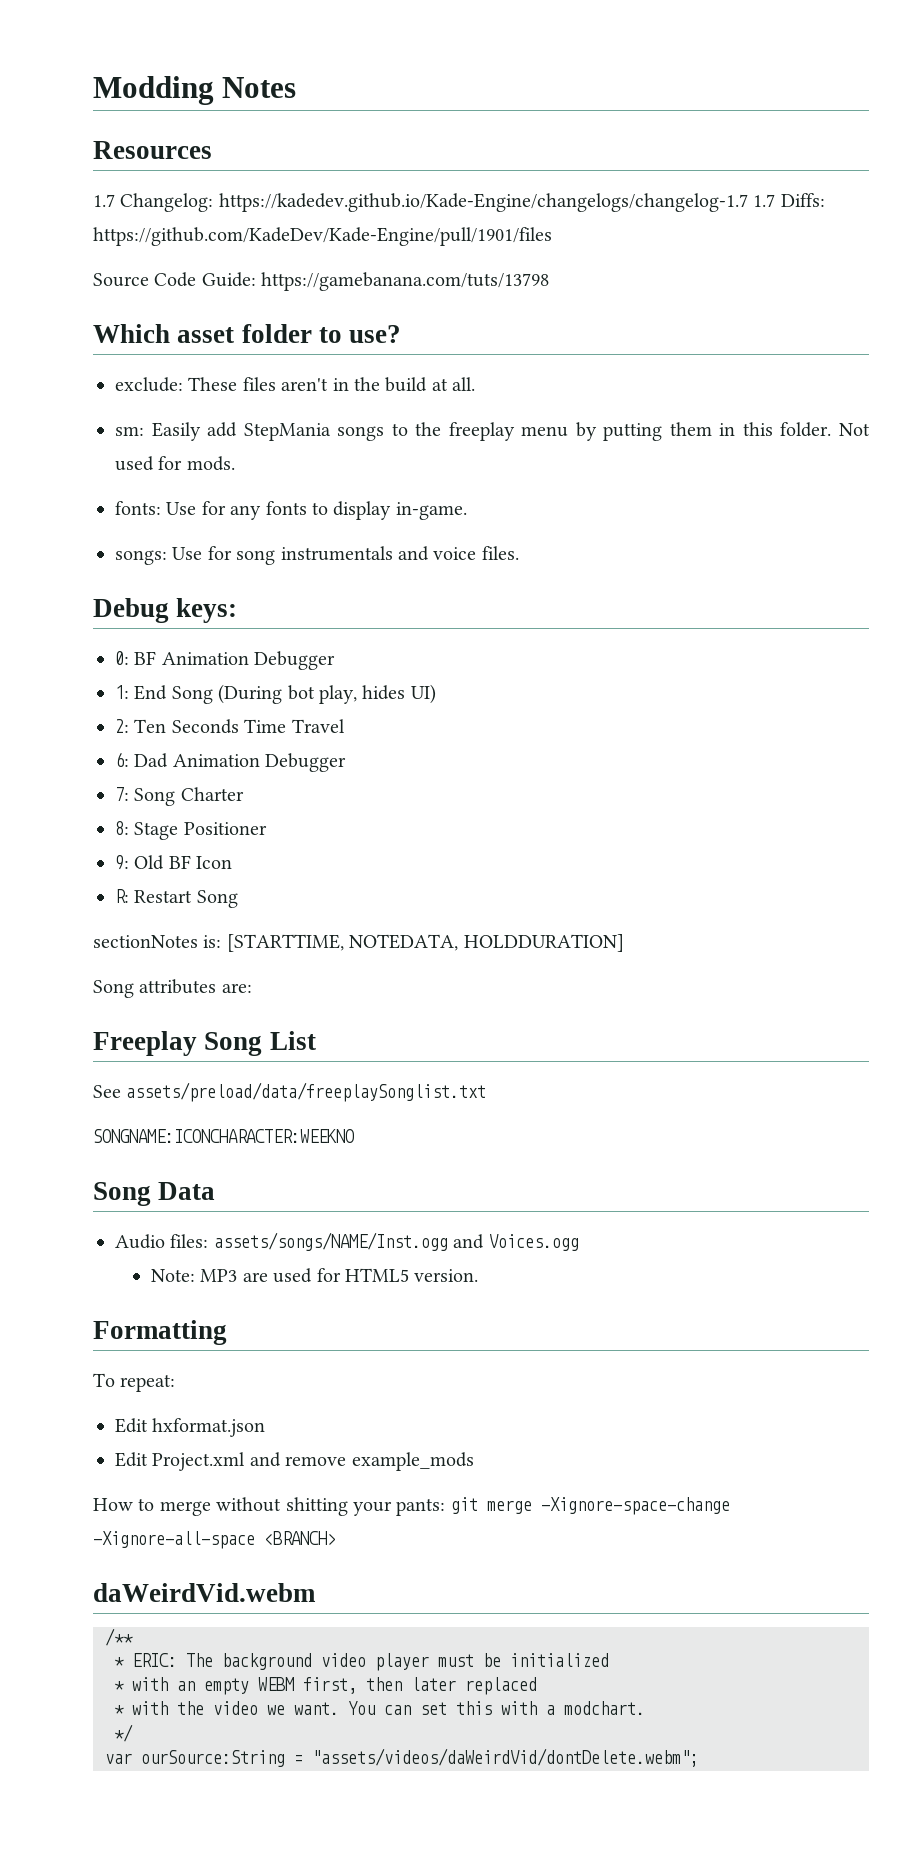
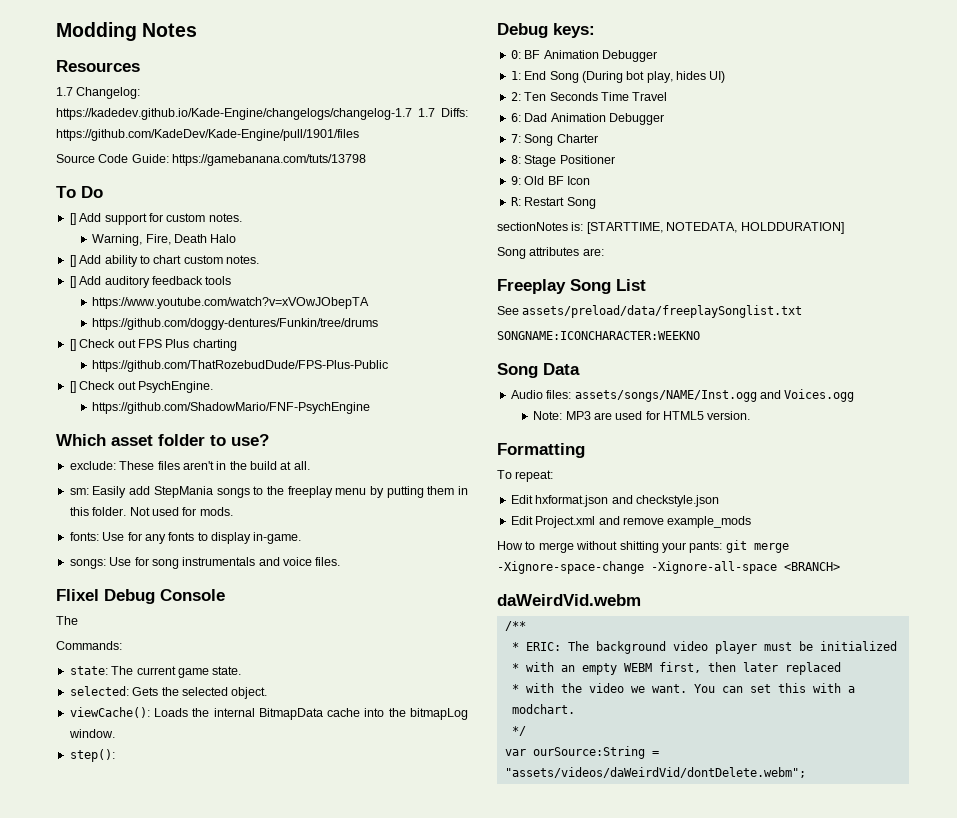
+ To Do
+ [] Add support for custom notes.
+ Warning, Fire, Death Halo
+ [] Add ability to chart custom notes.
+ [] Add auditory feedback tools
+ https://www.youtube.com/watch?v=xVOwJObepTA
+ https://github.com/doggy-dentures/Funkin/tree/drums
+ [] Check out FPS Plus charting
+ https://github.com/ThatRozebudDude/FPS-Plus-Public
+ [] Check out PsychEngine.
+ https://github.com/ShadowMario/FNF-PsychEngine
+ Flixel Debug Console
+ The
+ Commands:
+ state: The current game state.
+ selected: Gets the selected object.
+ viewCache(): Loads the internal BitmapData cache into the bitmapLog window.
+ step():
- Edit hxformat.json
+ Edit hxformat.json and checkstyle.json

